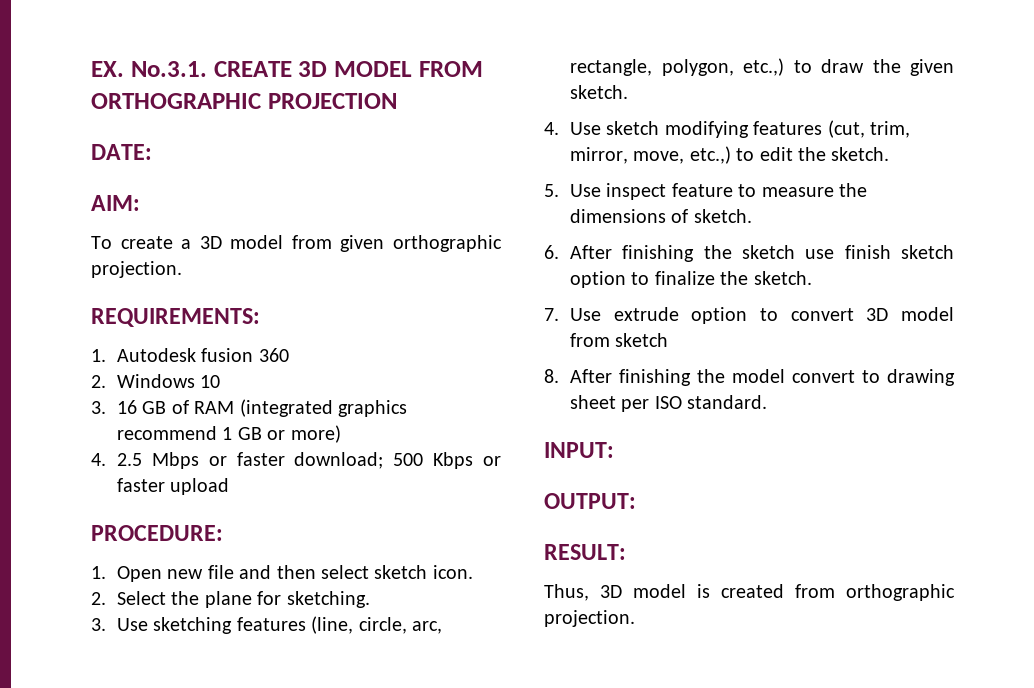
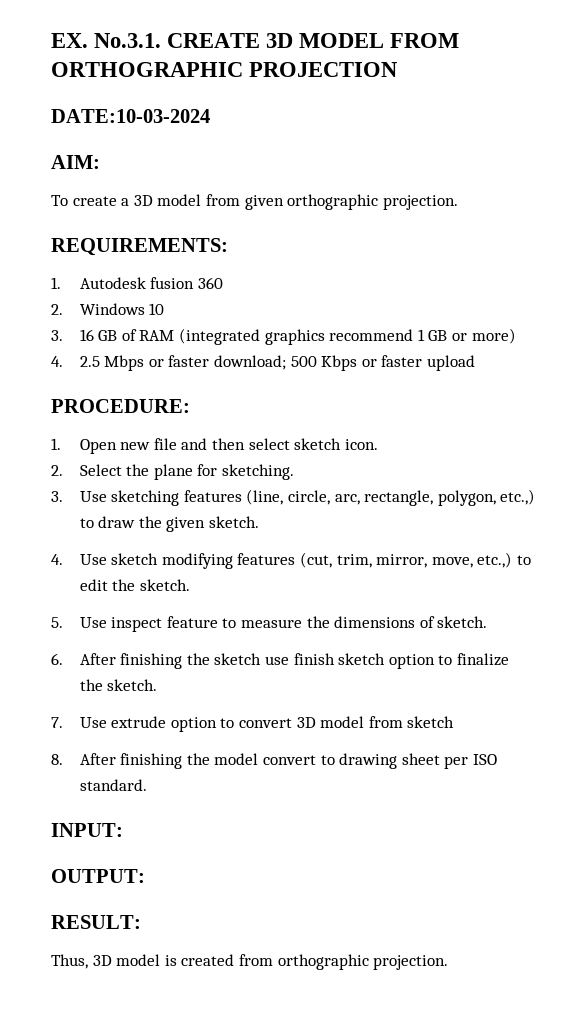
- DATE:
+ DATE:10-03-2024

